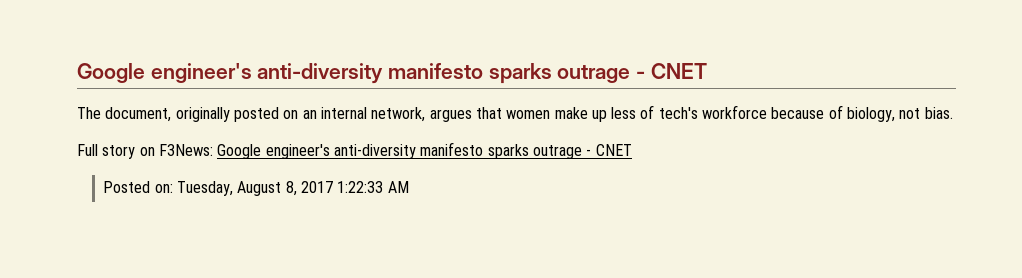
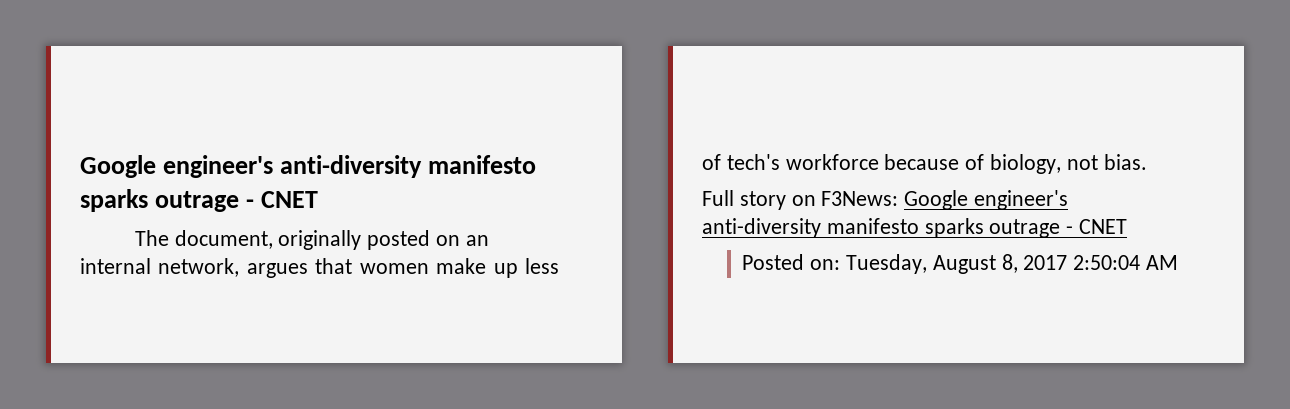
- Posted on: Tuesday, August 8, 2017 1:22:33 AM
+ Posted on: Tuesday, August 8, 2017 2:50:04 AM

